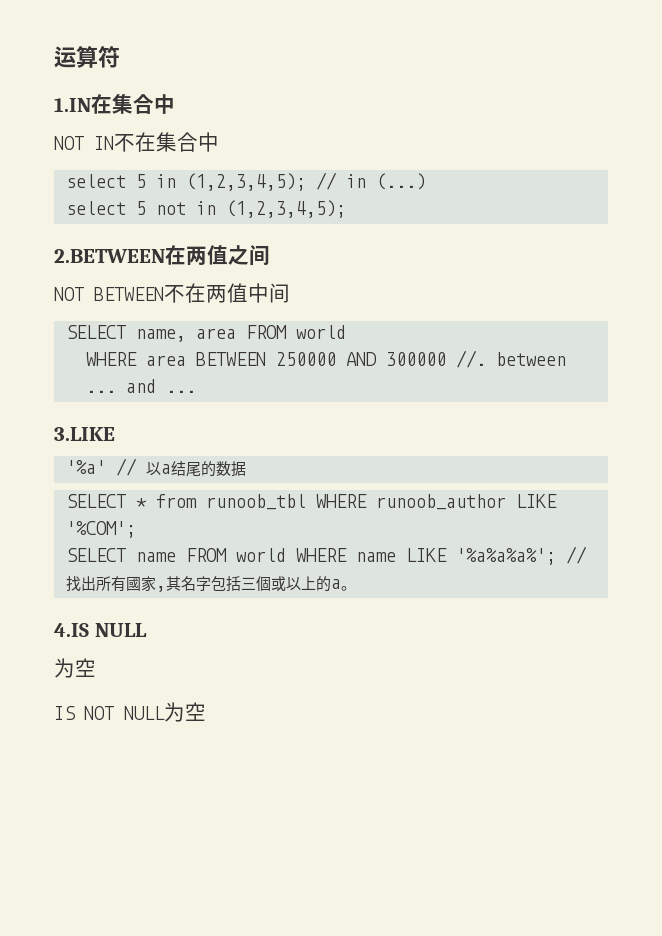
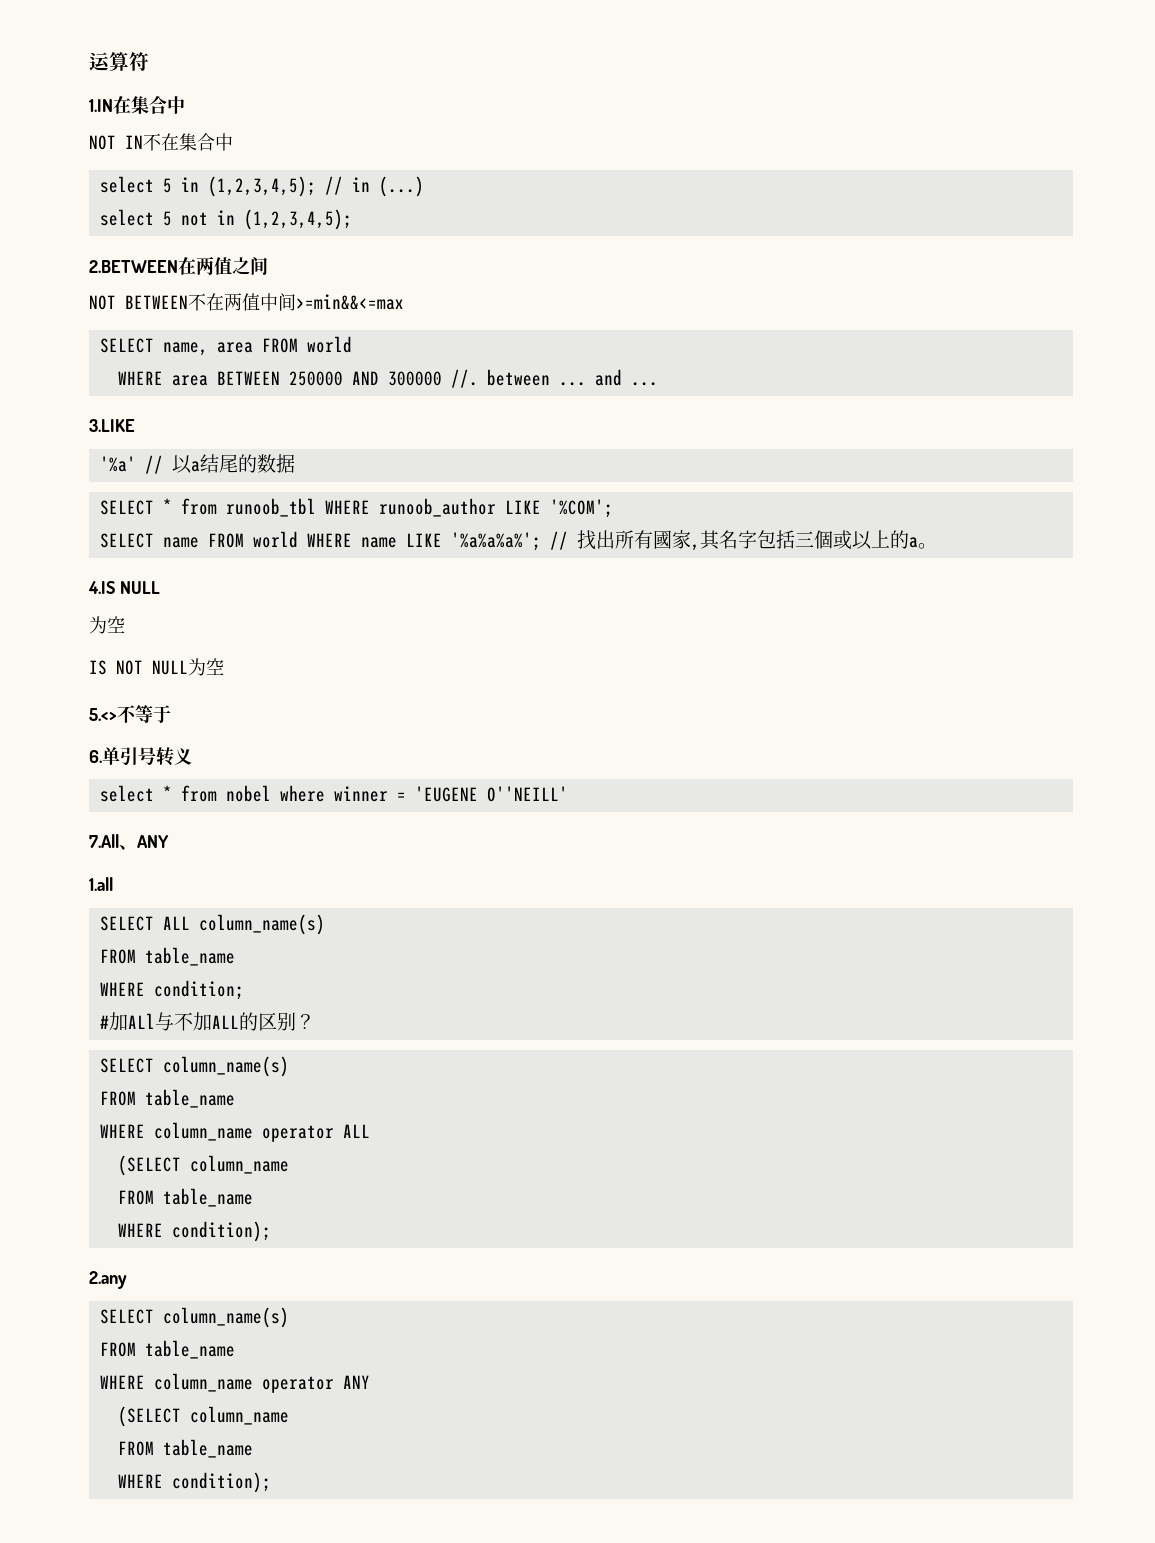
- NOT BETWEEN不在两值中间
+ NOT BETWEEN不在两值中间>=min&&<=max
+ 5.<>不等于
+ 6.单引号转义
+ select * from nobel where winner = 'EUGENE O''NEILL'
+ 7.All、ANY
+ 1.all
+ SELECT ALL column_name(s)
+ FROM table_name
+ WHERE condition;
+ #加ALl与不加ALL的区别？
+ SELECT column_name(s)
+ FROM table_name
+ WHERE column_name operator ALL
+ (SELECT column_name
+ FROM table_name
+ WHERE condition);
+ 2.any
+ SELECT column_name(s)
+ FROM table_name
+ WHERE column_name operator ANY
+ (SELECT column_name
+ FROM table_name
+ WHERE condition);

